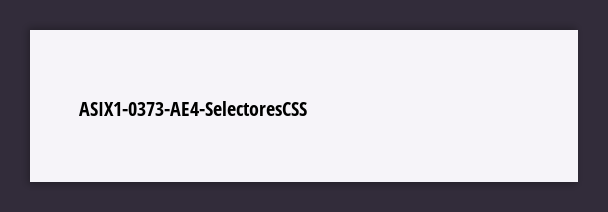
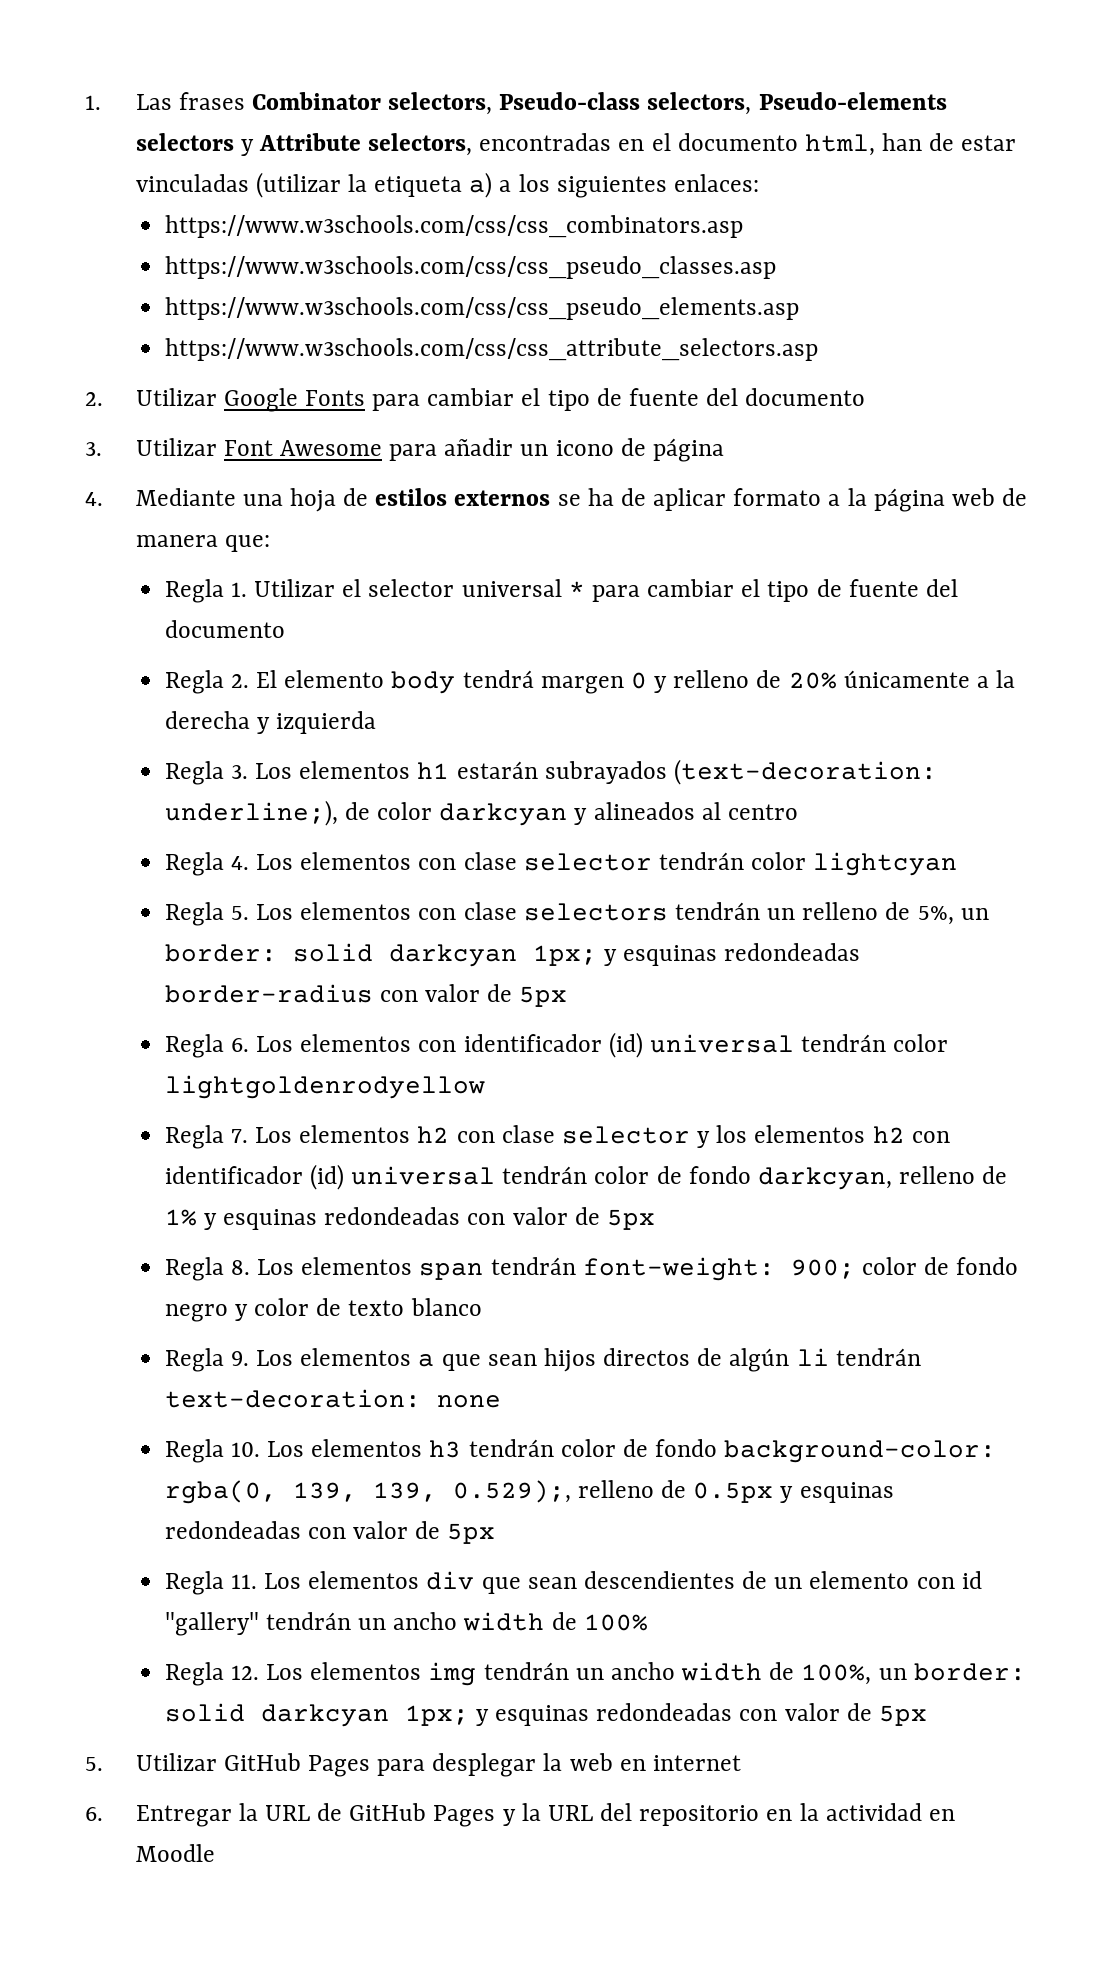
- ASIX1-0373-AE4-SelectoresCSS
+ 1. Las frases Combinator selectors, Pseudo-class selectors, Pseudo-elements selectors y Attribute selectors, encontradas en el documento html, han de estar vinculadas (utilizar la etiqueta a) a los siguientes enlaces:
+ https://www.w3schools.com/css/css_combinators.asp
+ https://www.w3schools.com/css/css_pseudo_classes.asp
+ https://www.w3schools.com/css/css_pseudo_elements.asp
+ https://www.w3schools.com/css/css_attribute_selectors.asp
+ 2. Utilizar Google Fonts para cambiar el tipo de fuente del documento
+ 3. Utilizar Font Awesome para añadir un icono de página
+ 4. Mediante una hoja de estilos externos se ha de aplicar formato a la página web de manera que:
+ Regla 1. Utilizar el selector universal * para cambiar el tipo de fuente del documento
+ Regla 2. El elemento body tendrá margen 0 y relleno de 20% únicamente a la derecha y izquierda
+ Regla 3. Los elementos h1 estarán subrayados (text-decoration: underline;), de color darkcyan y alineados al centro
+ Regla 4. Los elementos con clase selector tendrán color lightcyan
+ Regla 5. Los elementos con clase selectors tendrán un relleno de 5%, un border: solid darkcyan 1px; y esquinas redondeadas border-radius con valor de 5px
+ Regla 6. Los elementos con identificador (id) universal tendrán color lightgoldenrodyellow
+ Regla 7. Los elementos h2 con clase selector y los elementos h2 con identificador (id) universal tendrán color de fondo darkcyan, relleno de 1% y esquinas redondeadas con valor de 5px
+ Regla 8. Los elementos span tendrán font-weight: 900; color de fondo negro y color de texto blanco
+ Regla 9. Los elementos a que sean hijos directos de algún li tendrán text-decoration: none
+ Regla 10. Los elementos h3 tendrán color de fondo background-color: rgba(0, 139, 139, 0.529);, relleno de 0.5px y esquinas redondeadas con valor de 5px
+ Regla 11. Los elementos div que sean descendientes de un elemento con id "gallery" tendrán un ancho width de 100%
+ Regla 12. Los elementos img tendrán un ancho width de 100%, un border: solid darkcyan 1px; y esquinas redondeadas con valor de 5px
+ 5. Utilizar GitHub Pages para desplegar la web en internet
+ 6. Entregar la URL de GitHub Pages y la URL del repositorio en la actividad en Moodle

